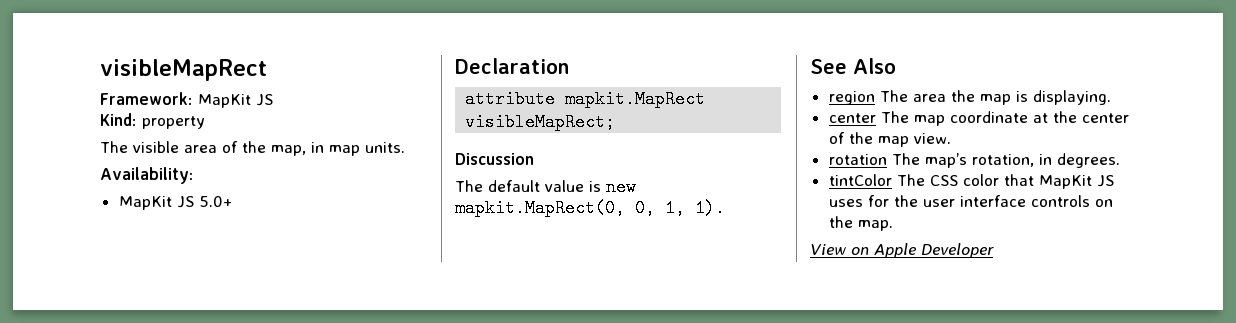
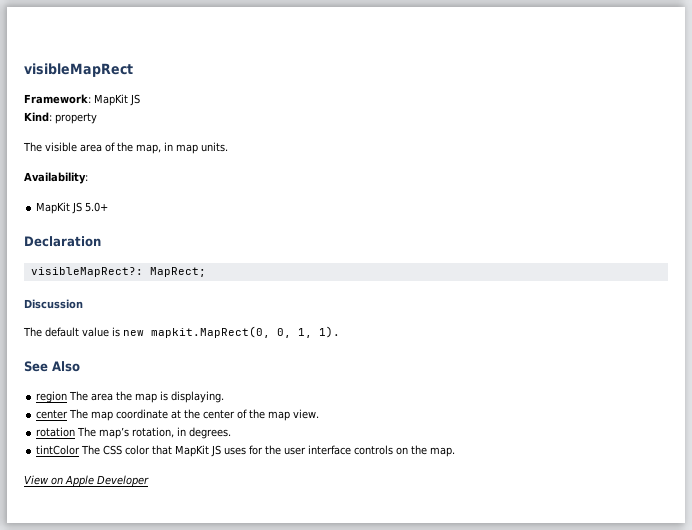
- attribute mapkit.MapRect visibleMapRect;
+ visibleMapRect?: MapRect;

